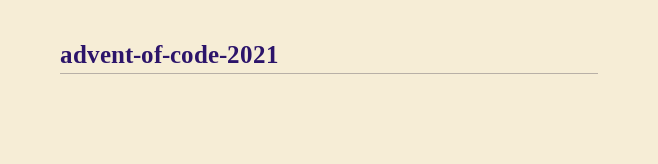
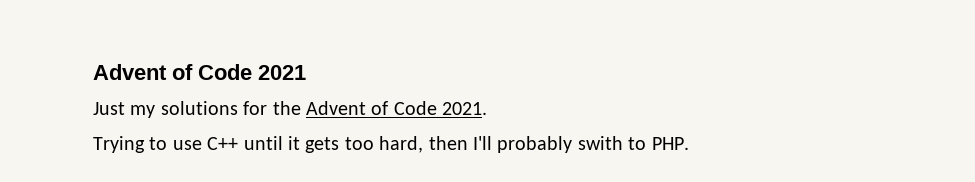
- advent-of-code-2021
+ Advent of Code 2021
+ Just my solutions for the Advent of Code 2021.
+ Trying to use C++ until it gets too hard, then I'll probably swith to PHP.

